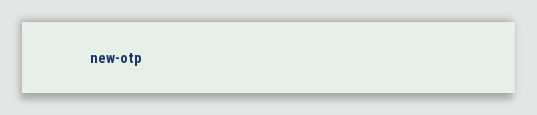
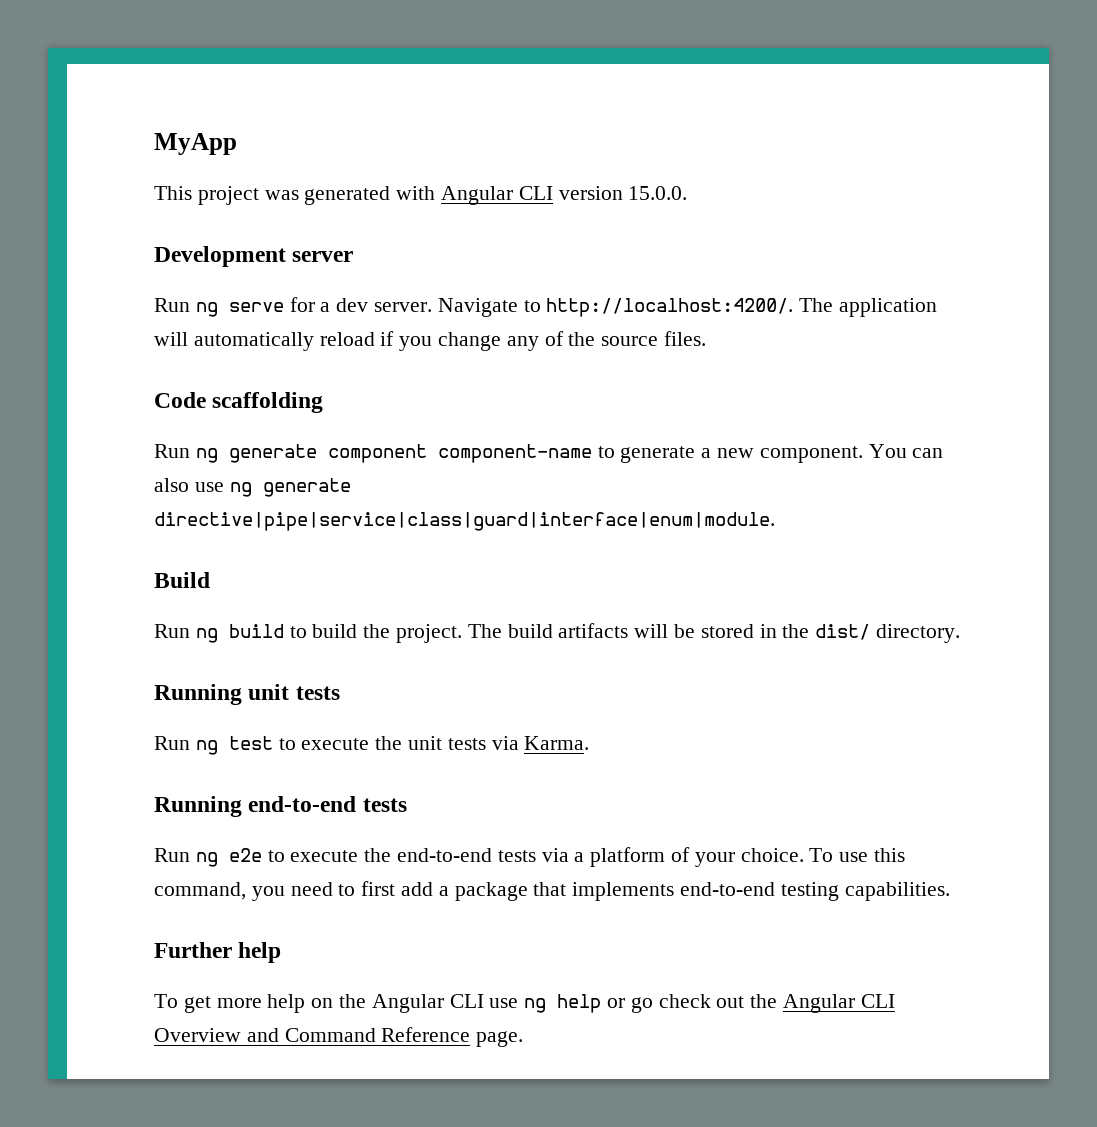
- new-otp
+ MyApp
+ This project was generated with Angular CLI version 15.0.0.
+ Development server
+ Run ng serve for a dev server. Navigate to http://localhost:4200/. The application will automatically reload if you change any of the source files.
+ Code scaffolding
+ Run ng generate component component-name to generate a new component. You can also use ng generate directive|pipe|service|class|guard|interface|enum|module.
+ Build
+ Run ng build to build the project. The build artifacts will be stored in the dist/ directory.
+ Running unit tests
+ Run ng test to execute the unit tests via Karma.
+ Running end-to-end tests
+ Run ng e2e to execute the end-to-end tests via a platform of your choice. To use this command, you need to first add a package that implements end-to-end testing capabilities.
+ Further help
+ To get more help on the Angular CLI use ng help or go check out the Angular CLI Overview and Command Reference page.

